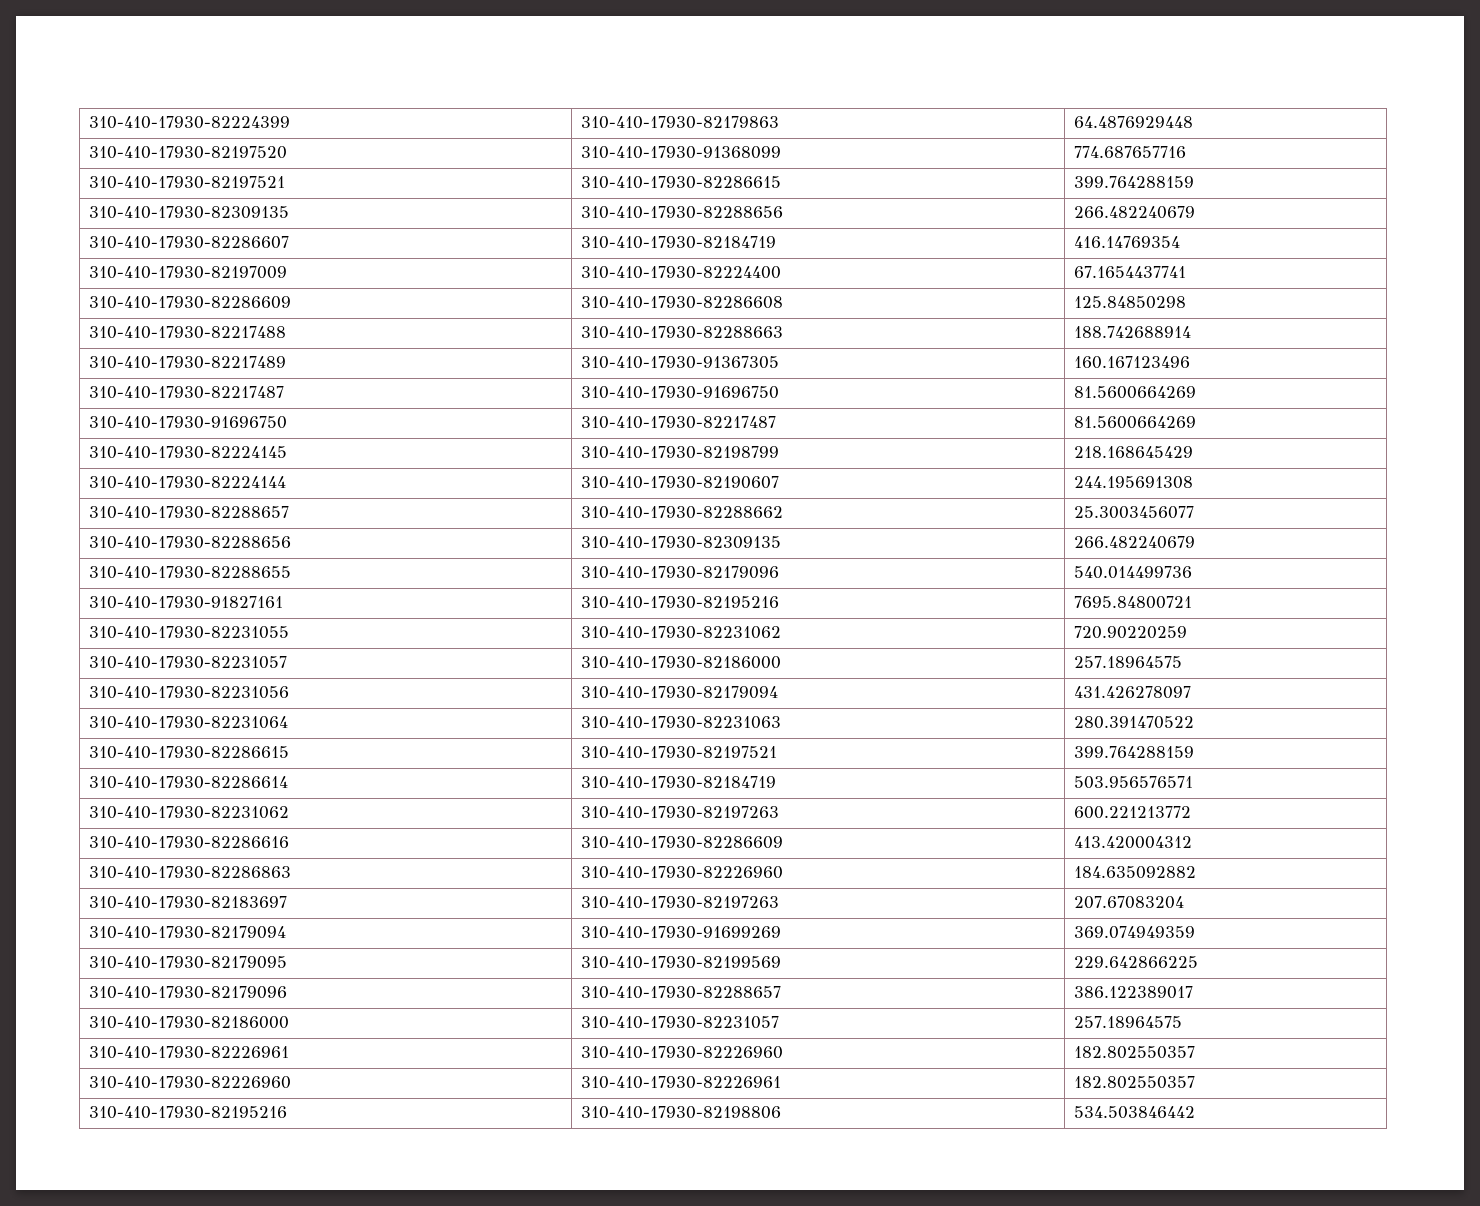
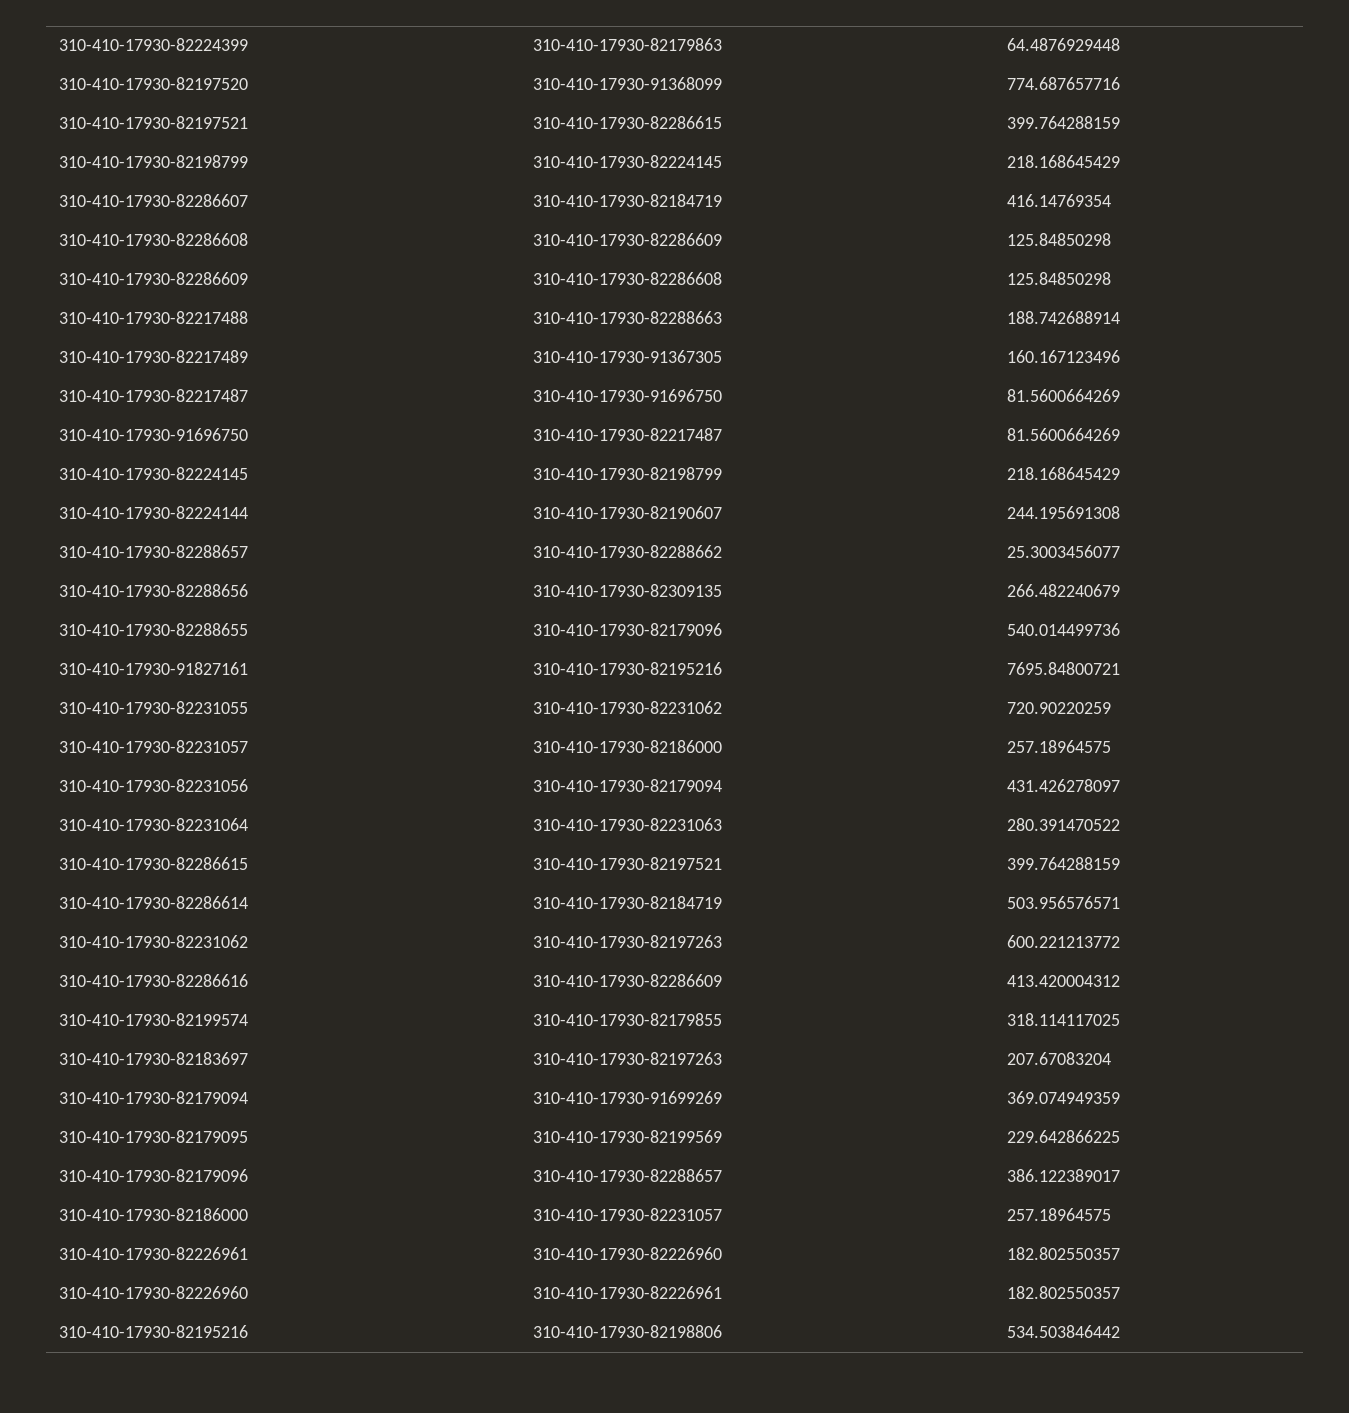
- 310-410-17930-82309135 | 310-410-17930-82288656 | 266.482240679
+ 310-410-17930-82198799 | 310-410-17930-82224145 | 218.168645429
- 310-410-17930-82197009 | 310-410-17930-82224400 | 67.1654437741
+ 310-410-17930-82286608 | 310-410-17930-82286609 | 125.84850298
- 310-410-17930-82286863 | 310-410-17930-82226960 | 184.635092882
+ 310-410-17930-82199574 | 310-410-17930-82179855 | 318.114117025

